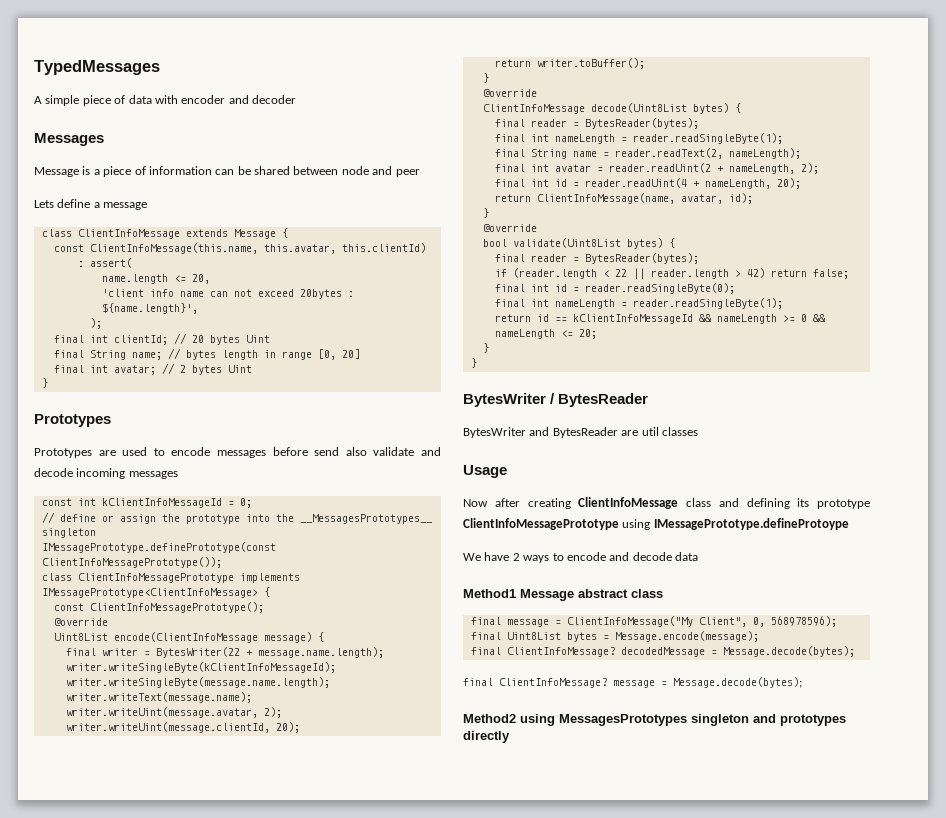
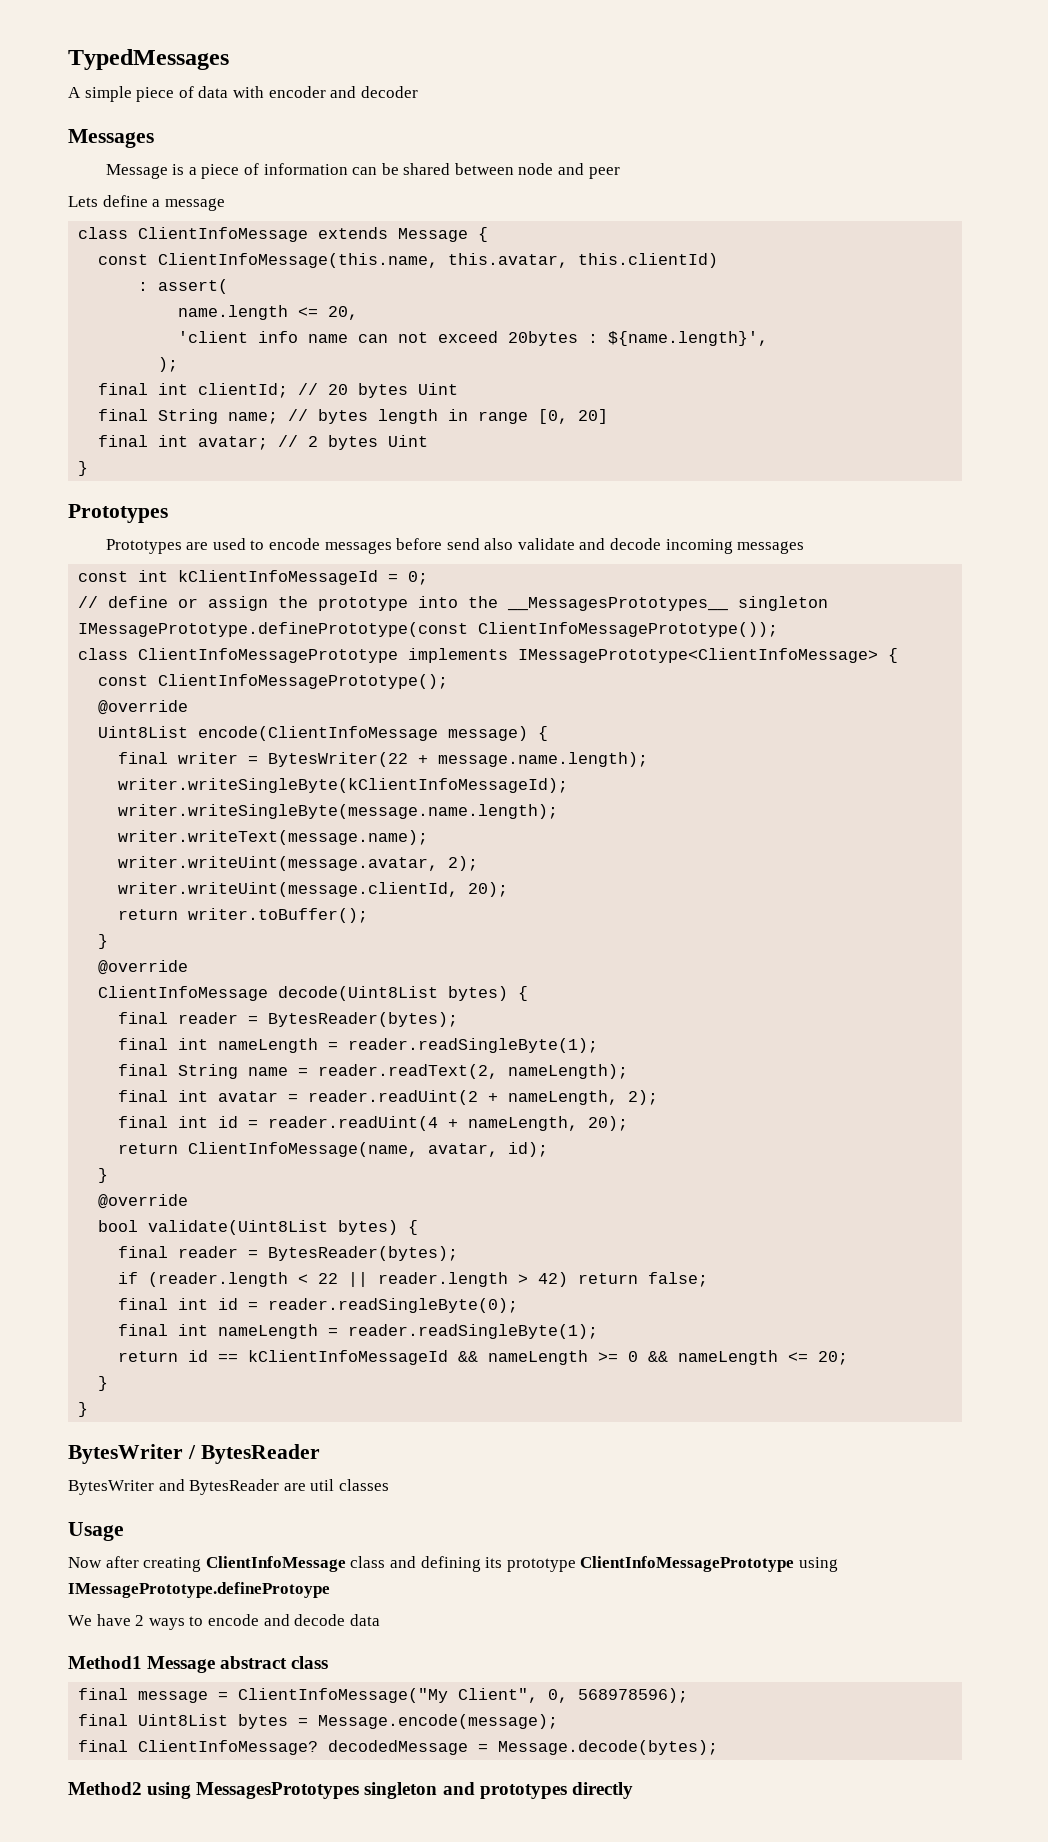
- final ClientInfoMessage? message = Message.decode(bytes);

